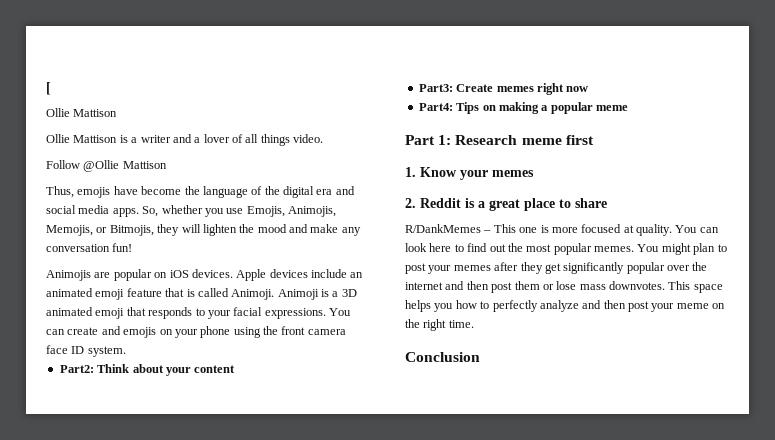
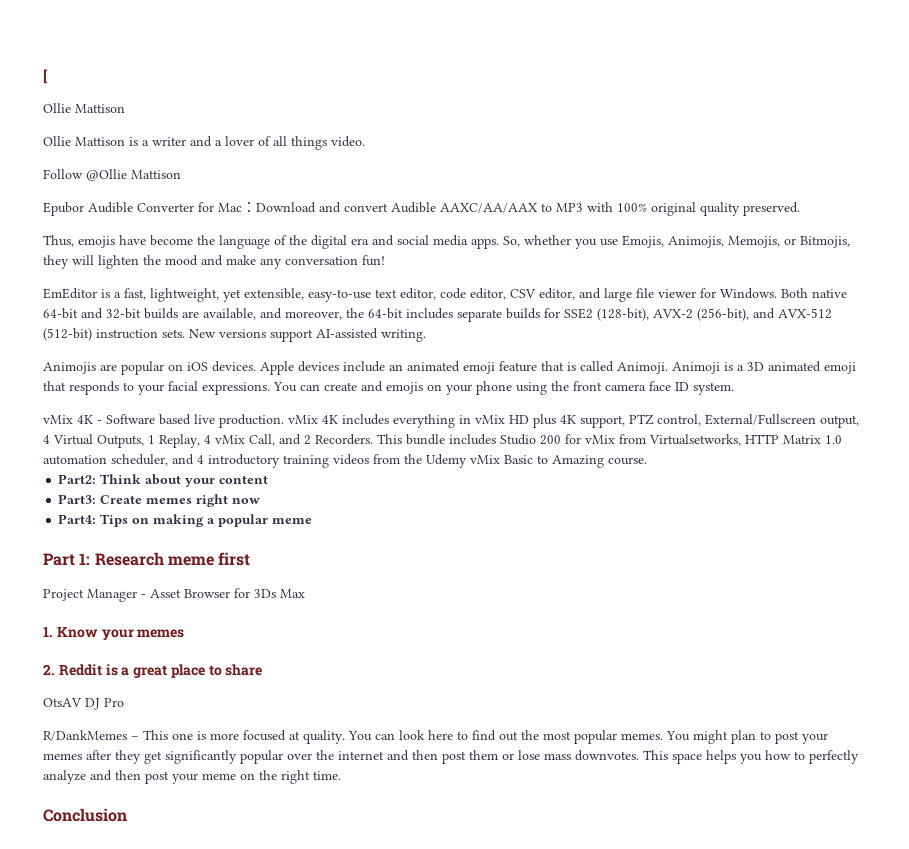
+ Epubor Audible Converter for Mac：Download and convert Audible AAXC/AA/AAX to MP3 with 100% original quality preserved.
+ EmEditor is a fast, lightweight, yet extensible, easy-to-use text editor, code editor, CSV editor, and large file viewer for Windows. Both native 64-bit and 32-bit builds are available, and moreover, the 64-bit includes separate builds for SSE2 (128-bit), AVX-2 (256-bit), and AVX-512 (512-bit) instruction sets. New versions support AI-assisted writing.
+ vMix 4K - Software based live production. vMix 4K includes everything in vMix HD plus 4K support, PTZ control, External/Fullscreen output, 4 Virtual Outputs, 1 Replay, 4 vMix Call, and 2 Recorders. This bundle includes Studio 200 for vMix from Virtualsetworks, HTTP Matrix 1.0 automation scheduler, and 4 introductory training videos from the Udemy vMix Basic to Amazing course.
+ Project Manager - Asset Browser for 3Ds Max
+ OtsAV DJ Pro

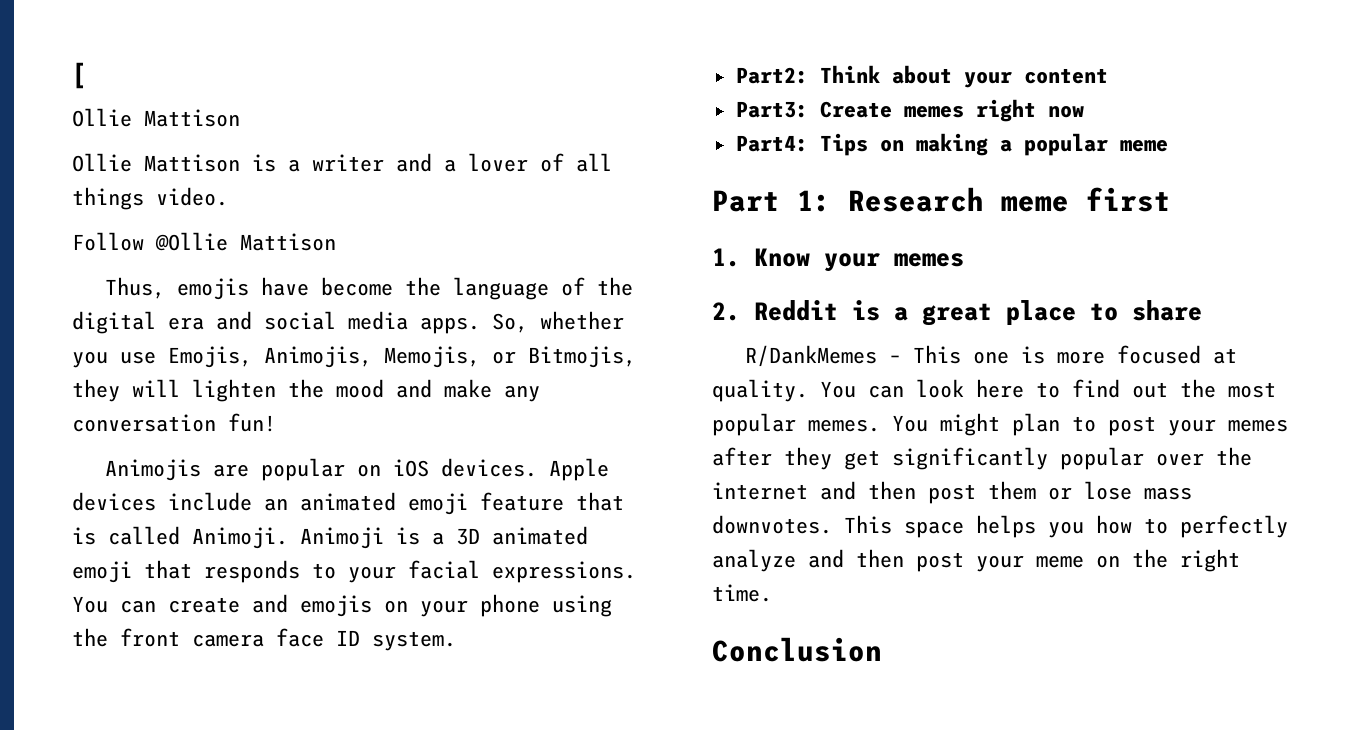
- Epubor Audible Converter for Mac：Download and convert Audible AAXC/AA/AAX to MP3 with 100% original quality preserved.
- EmEditor is a fast, lightweight, yet extensible, easy-to-use text editor, code editor, CSV editor, and large file viewer for Windows. Both native 64-bit and 32-bit builds are available, and moreover, the 64-bit includes separate builds for SSE2 (128-bit), AVX-2 (256-bit), and AVX-512 (512-bit) instruction sets. New versions support AI-assisted writing.
- vMix 4K - Software based live production. vMix 4K includes everything in vMix HD plus 4K support, PTZ control, External/Fullscreen output, 4 Virtual Outputs, 1 Replay, 4 vMix Call, and 2 Recorders. This bundle includes Studio 200 for vMix from Virtualsetworks, HTTP Matrix 1.0 automation scheduler, and 4 introductory training videos from the Udemy vMix Basic to Amazing course.
- Project Manager - Asset Browser for 3Ds Max
- OtsAV DJ Pro

